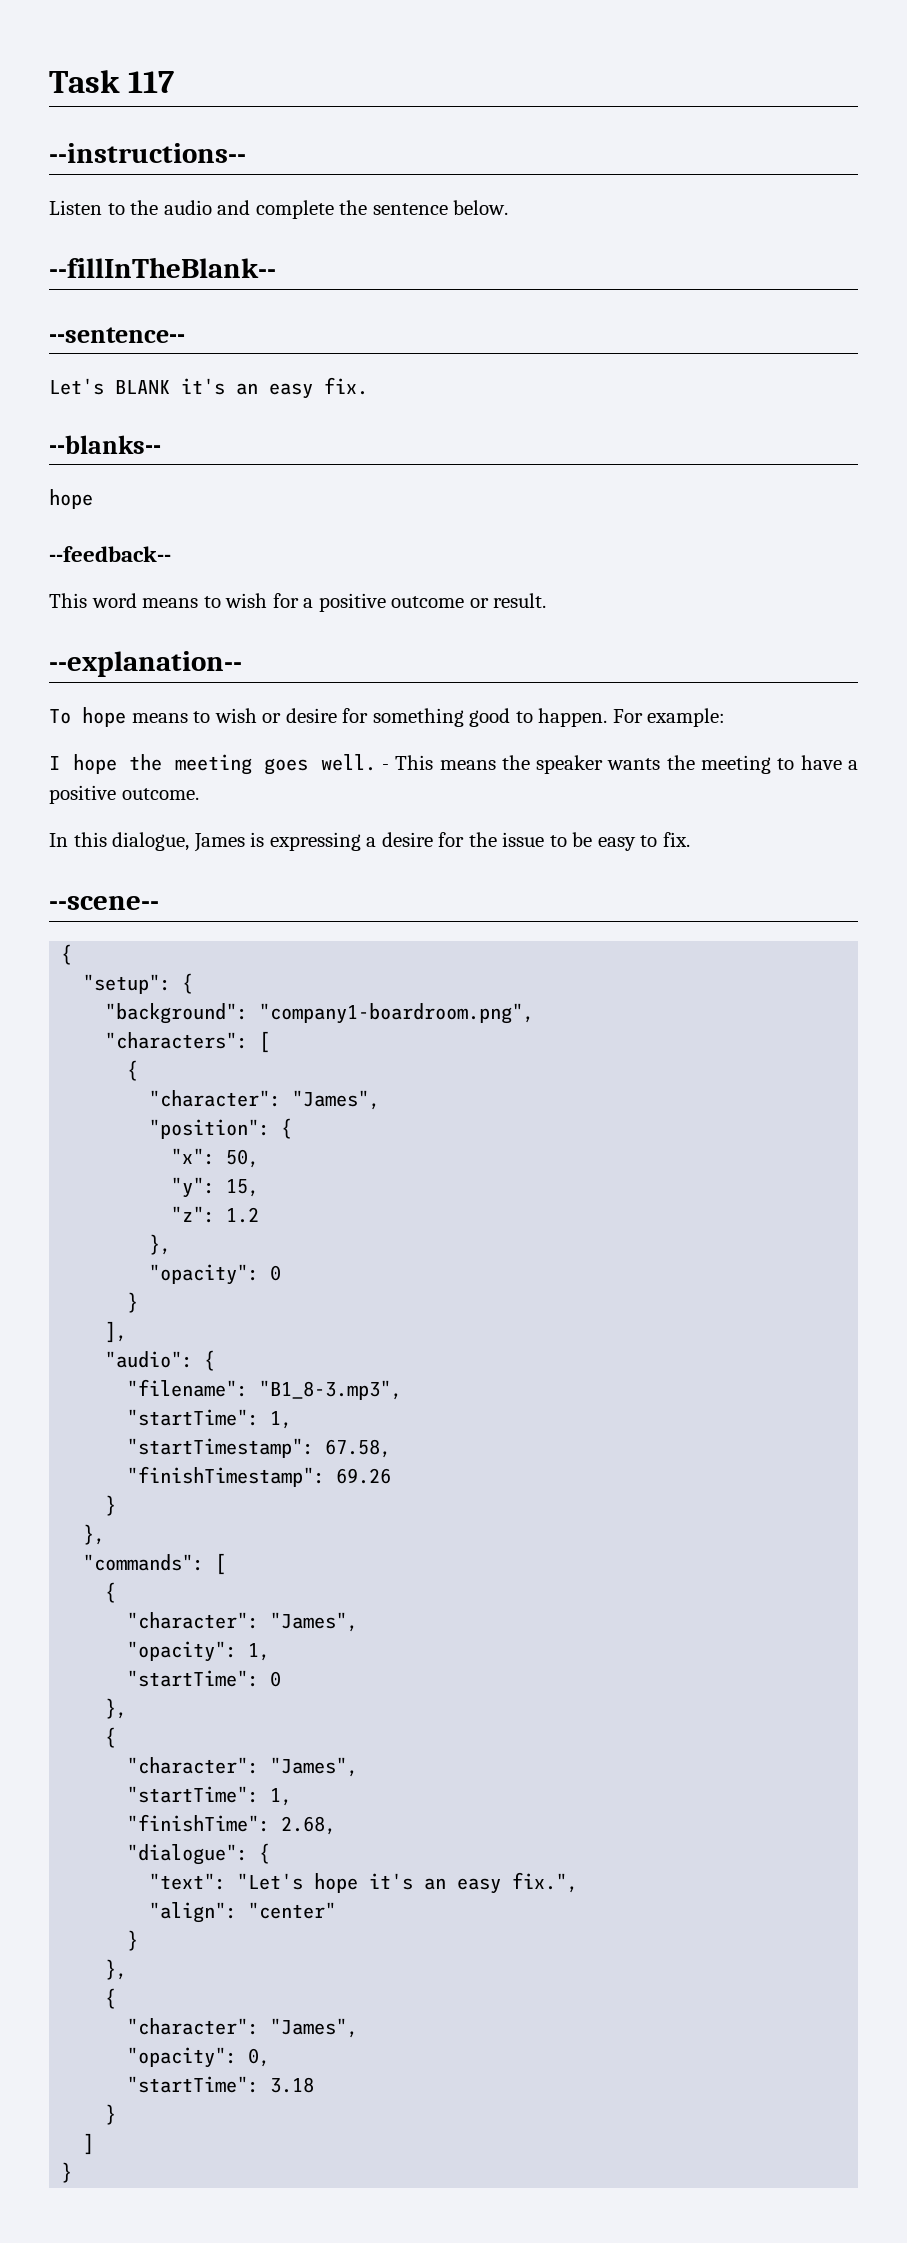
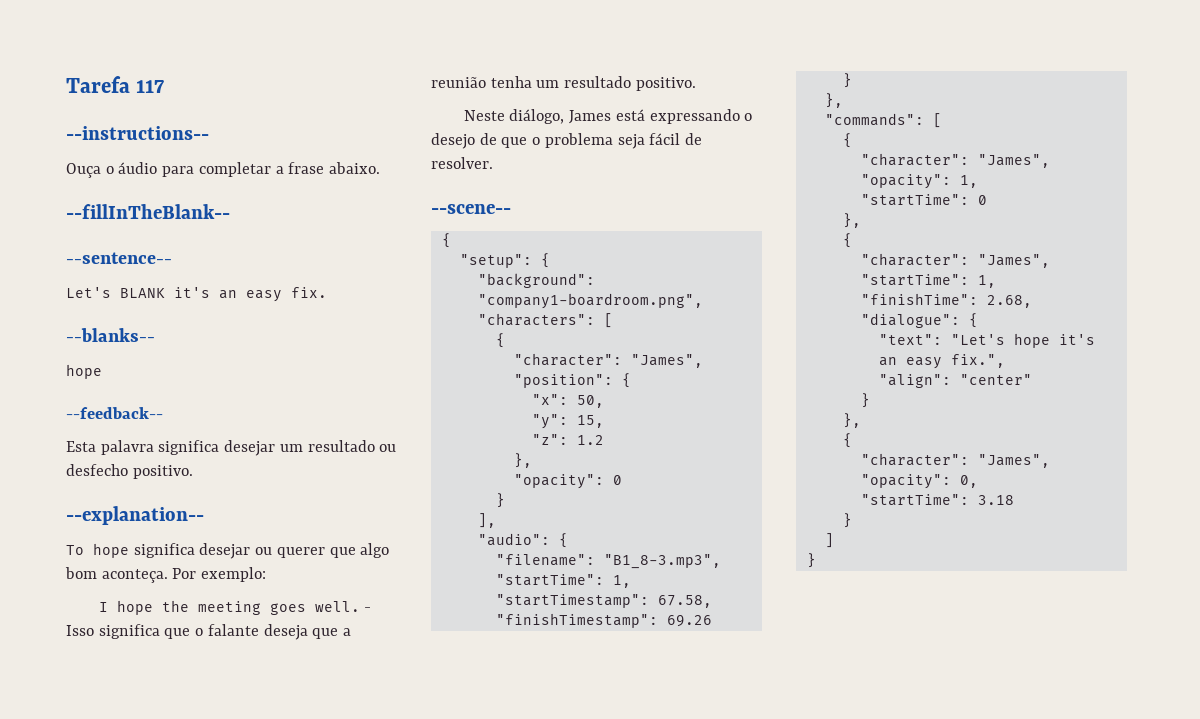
- Task 117
+ Tarefa 117
- Listen to the audio and complete the sentence below.
+ Ouça o áudio para completar a frase abaixo.
- This word means to wish for a positive outcome or result.
+ Esta palavra significa desejar um resultado ou desfecho positivo.
  --explanation--
- To hope means to wish or desire for something good to happen. For example:
+ To hope significa desejar ou querer que algo bom aconteça. Por exemplo:
- - This means the speaker wants the meeting to have a positive outcome.
- In this dialogue, James is expressing a desire for the issue to be easy to fix.
+ - Isso significa que o falante deseja que a reunião tenha um resultado positivo.
+ Neste diálogo, James está expressando o desejo de que o problema seja fácil de resolver.

